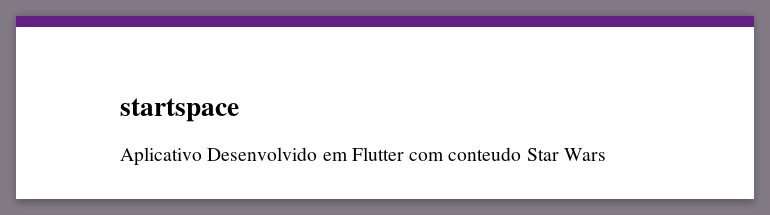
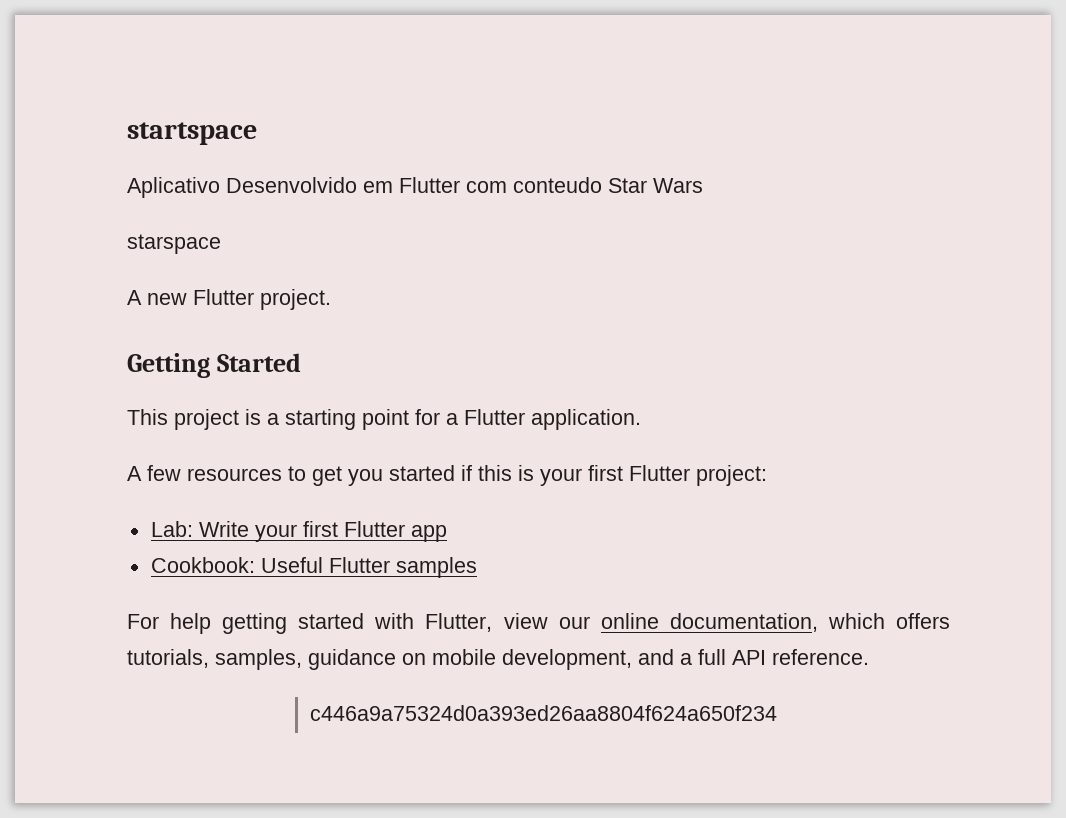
+ starspace
+ A new Flutter project.
+ Getting Started
+ This project is a starting point for a Flutter application.
+ A few resources to get you started if this is your first Flutter project:
+ Lab: Write your first Flutter app
+ Cookbook: Useful Flutter samples
+ For help getting started with Flutter, view our online documentation, which offers tutorials, samples, guidance on mobile development, and a full API reference.
+ c446a9a75324d0a393ed26aa8804f624a650f234

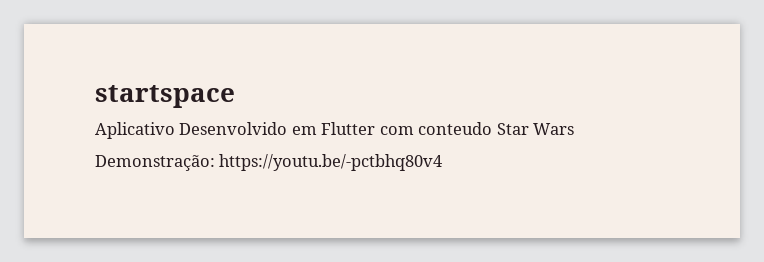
- starspace
- A new Flutter project.
- Getting Started
- This project is a starting point for a Flutter application.
- A few resources to get you started if this is your first Flutter project:
- Lab: Write your first Flutter app
- Cookbook: Useful Flutter samples
- For help getting started with Flutter, view our online documentation, which offers tutorials, samples, guidance on mobile development, and a full API reference.
- c446a9a75324d0a393ed26aa8804f624a650f234
+ Demonstração: https://youtu.be/-pctbhq80v4

